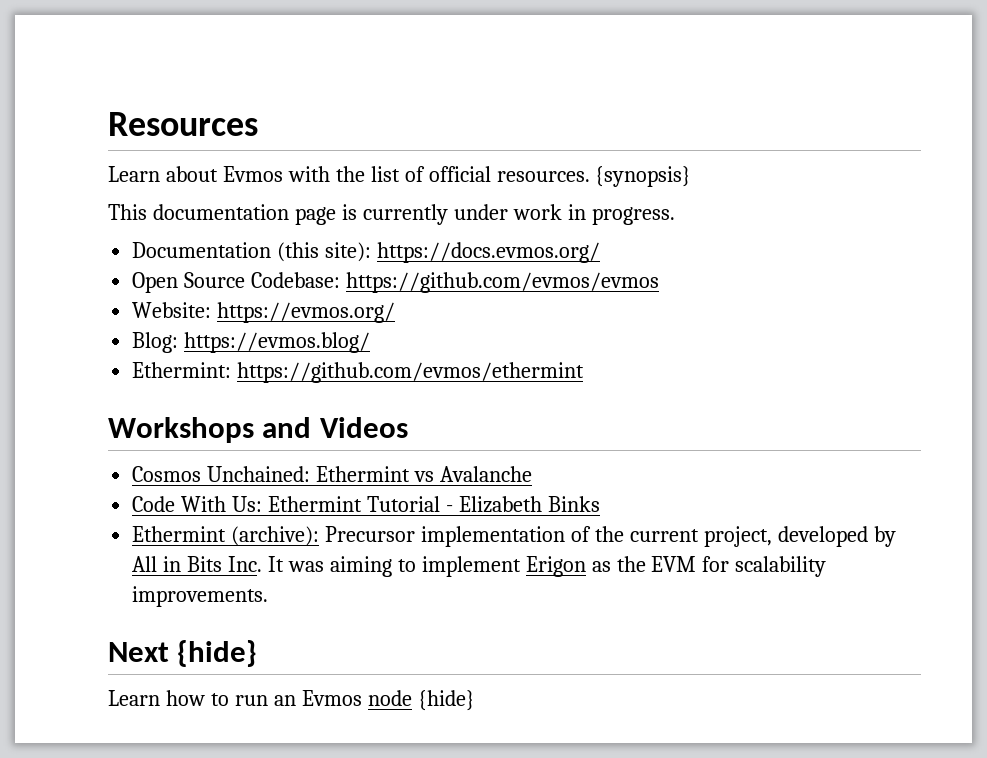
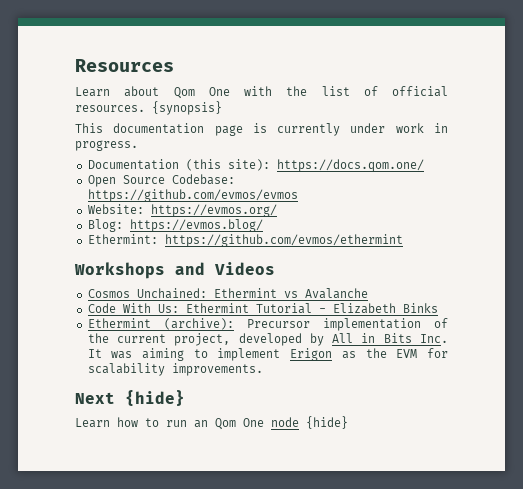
- Learn about Evmos with the list of official resources.
+ Learn about Qom One with the list of official resources.
- Documentation (this site): https://docs.evmos.org/
+ Documentation (this site): https://docs.qom.one/
- Learn how to run an Evmos node {hide}
+ Learn how to run an Qom One node {hide}

